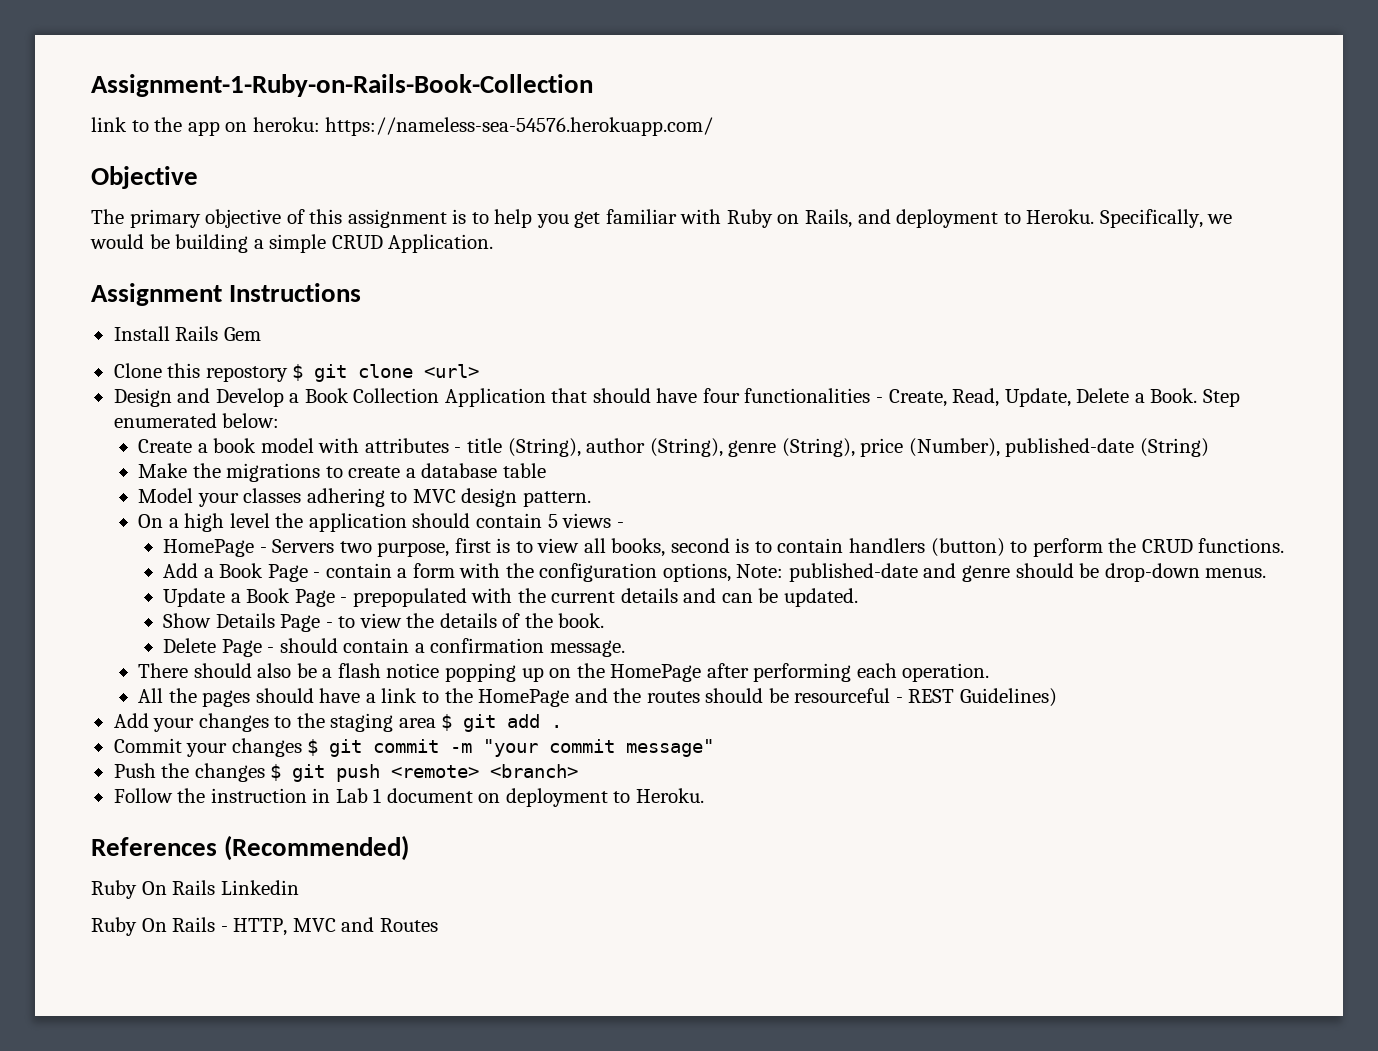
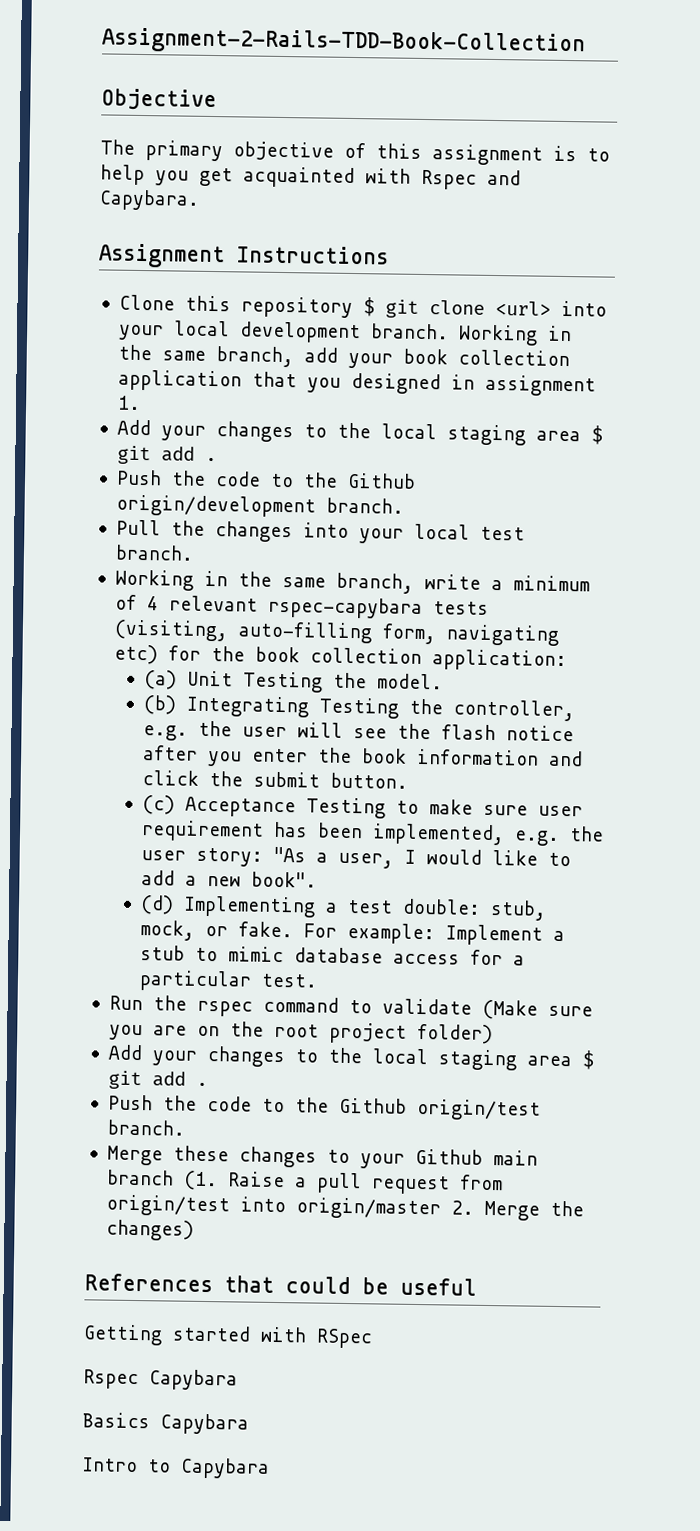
- Assignment-1-Ruby-on-Rails-Book-Collection
- link to the app on heroku: https://nameless-sea-54576.herokuapp.com/
+ Assignment-2-Rails-TDD-Book-Collection
- The primary objective of this assignment is to help you get familiar with Ruby on Rails, and deployment to Heroku. Specifically, we would be building a simple CRUD Application.
+ The primary objective of this assignment is to help you get acquainted with Rspec and Capybara.
- Install Rails Gem
- Clone this repostory $ git clone <url>
- Design and Develop a Book Collection Application that should have four functionalities - Create, Read, Update, Delete a Book. Step enumerated below:
- Create a book model with attributes - title (String), author (String), genre (String), price (Number), published-date (String)
- Make the migrations to create a database table
- Model your classes adhering to MVC design pattern.
- On a high level the application should contain 5 views -
- HomePage - Servers two purpose, first is to view all books, second is to contain handlers (button) to perform the CRUD functions.
- Add a Book Page - contain a form with the configuration options, Note: published-date and genre should be drop-down menus.
- Update a Book Page - prepopulated with the current details and can be updated.
- Show Details Page - to view the details of the book.
- Delete Page - should contain a confirmation message.
- There should also be a flash notice popping up on the HomePage after performing each operation.
- All the pages should have a link to the HomePage and the routes should be resourceful - REST Guidelines)
- Add your changes to the staging area $ git add .
- Commit your changes $ git commit -m "your commit message"
- Push the changes $ git push <remote> <branch>
- Follow the instruction in Lab 1 document on deployment to Heroku.
- References (Recommended)
- Ruby On Rails Linkedin
- Ruby On Rails - HTTP, MVC and Routes
+ Clone this repository $ git clone <url> into your local development branch. Working in the same branch, add your book collection application that you designed in assignment 1.
+ Add your changes to the local staging area $ git add .
+ Push the code to the Github origin/development branch.
+ Pull the changes into your local test branch.
+ Working in the same branch, write a minimum of 4 relevant rspec-capybara tests (visiting, auto-filling form, navigating etc) for the book collection application:
+ (a) Unit Testing the model.
+ (b) Integrating Testing the controller, e.g. the user will see the flash notice after you enter the book information and click the submit button.
+ (c) Acceptance Testing to make sure user requirement has been implemented, e.g. the user story: "As a user, I would like to add a new book".
+ (d) Implementing a test double: stub, mock, or fake. For example: Implement a stub to mimic database access for a particular test.
+ Run the rspec command to validate (Make sure you are on the root project folder)
+ Add your changes to the local staging area $ git add .
+ Push the code to the Github origin/test branch.
+ Merge these changes to your Github main branch (1. Raise a pull request from origin/test into origin/master 2. Merge the changes)
+ References that could be useful
+ Getting started with RSpec
+ Rspec Capybara
+ Basics Capybara
+ Intro to Capybara

